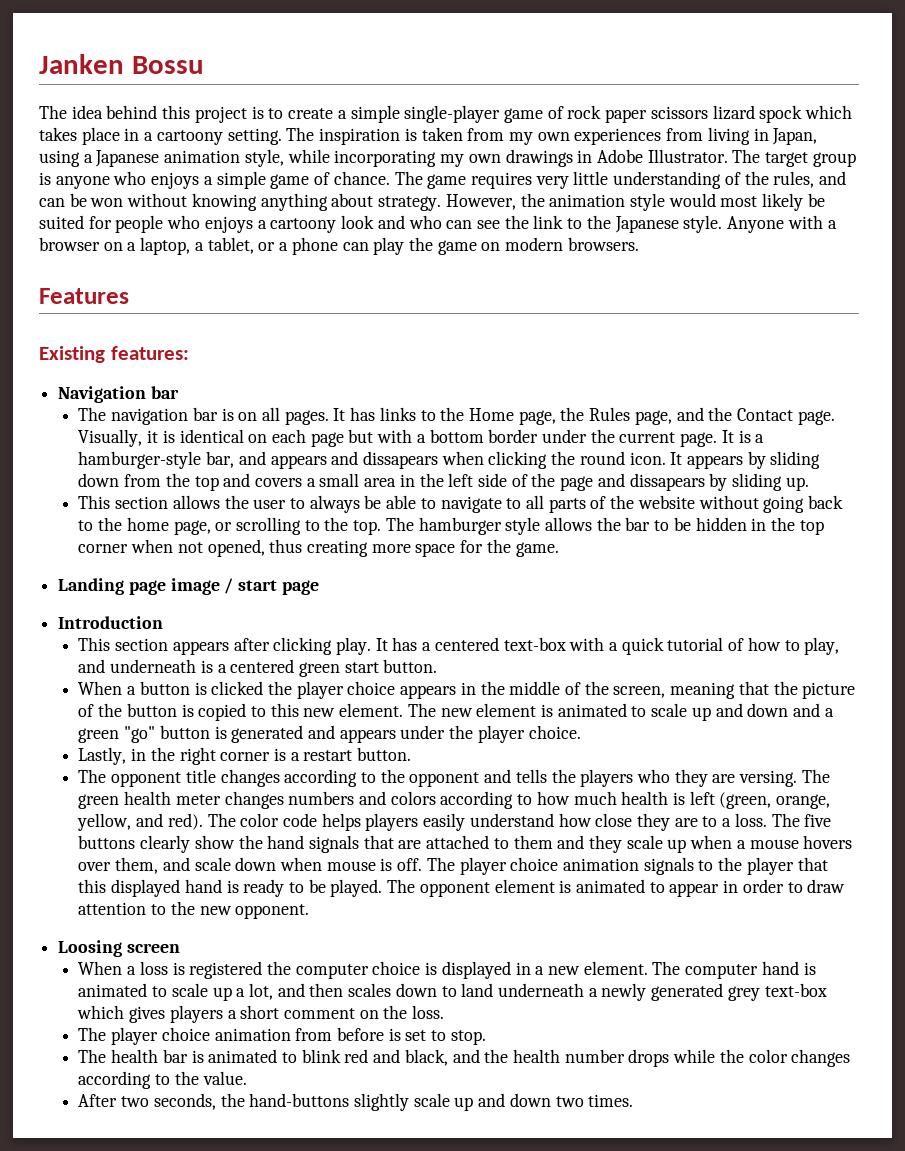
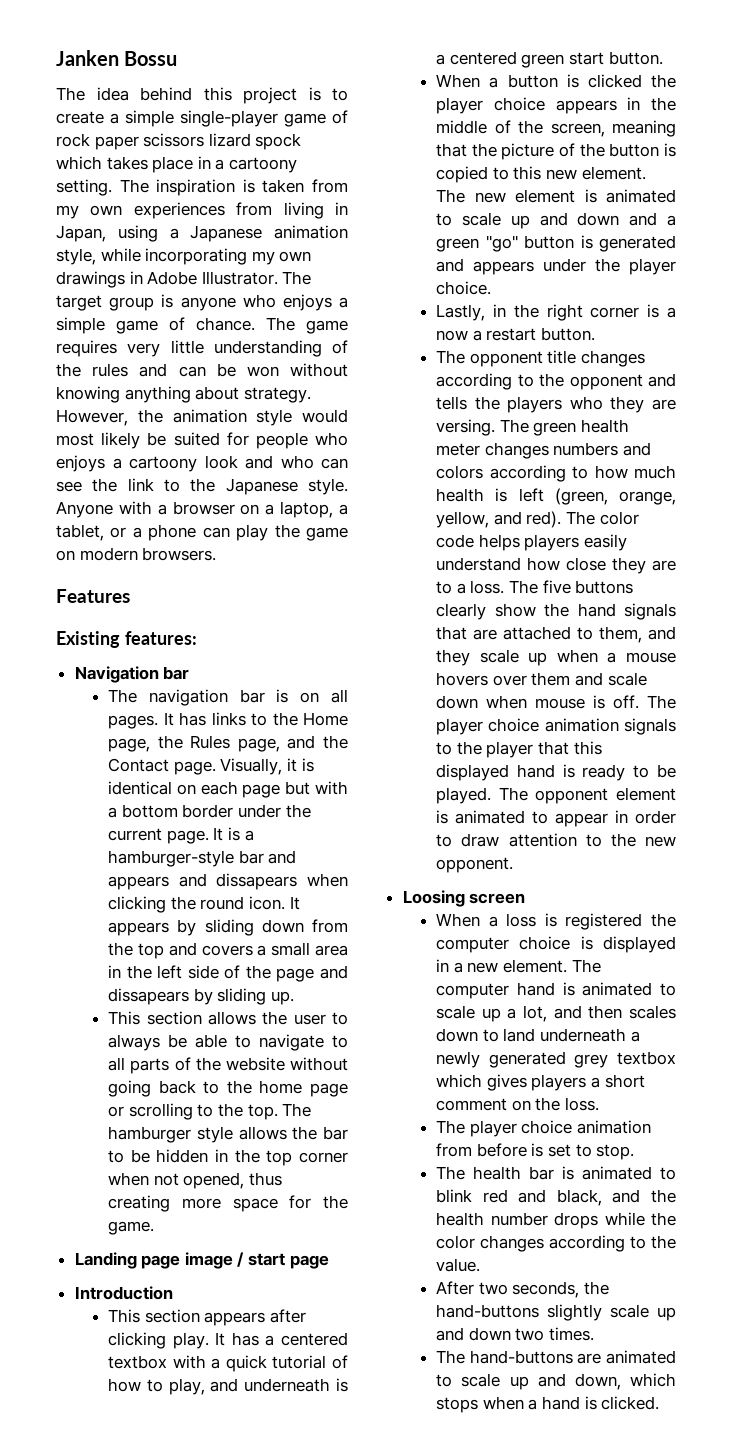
- The game requires very little understanding of the rules, and can be won without knowing anything about strategy.
+ The game requires very little understanding of the rules and can be won without knowing anything about strategy.
- It is a hamburger-style bar, and appears and dissapears when clicking the round icon.
+ It is a hamburger-style bar and appears and dissapears when clicking the round icon.
- This section allows the user to always be able to navigate to all parts of the website without going back to the home page, or scrolling to the top.
+ This section allows the user to always be able to navigate to all parts of the website without going back to the home page or scrolling to the top.
- It has a centered text-box with a quick tutorial of how to play, and underneath is a centered green start button.
+ It has a centered textbox with a quick tutorial of how to play, and underneath is a centered green start button.
- Lastly, in the right corner is a restart button.
+ Lastly, in the right corner is a now a restart button.
- The five buttons clearly show the hand signals that are attached to them and they scale up when a mouse hovers over them, and scale down when mouse is off.
+ The five buttons clearly show the hand signals that are attached to them, and they scale up when a mouse hovers over them and scale down when mouse is off.
- The computer hand is animated to scale up a lot, and then scales down to land underneath a newly generated grey text-box which gives players a short comment on the loss.
+ The computer hand is animated to scale up a lot, and then scales down to land underneath a newly generated grey textbox which gives players a short comment on the loss.
+ The hand-buttons are animated to scale up and down, which stops when a hand is clicked.

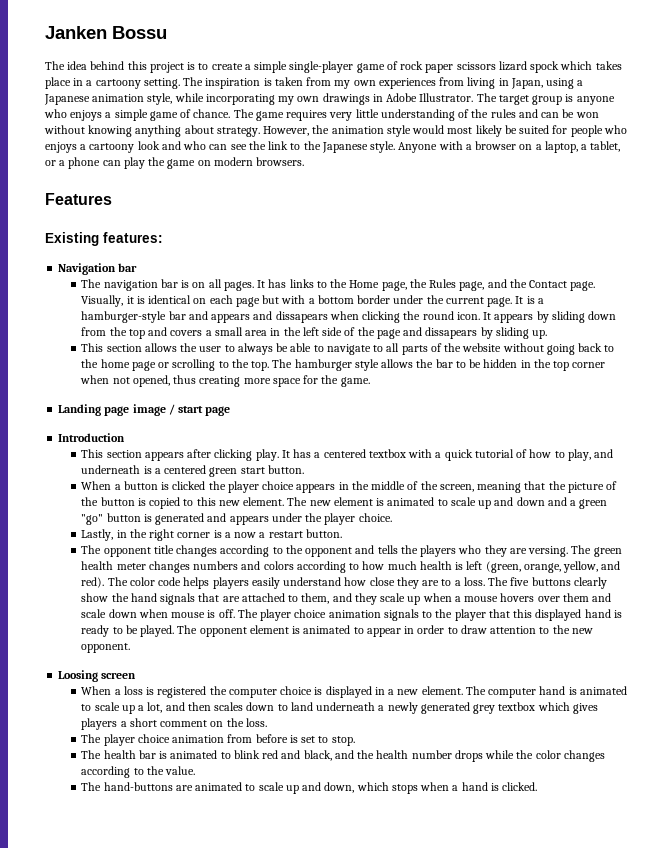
- After two seconds, the hand-buttons slightly scale up and down two times.

